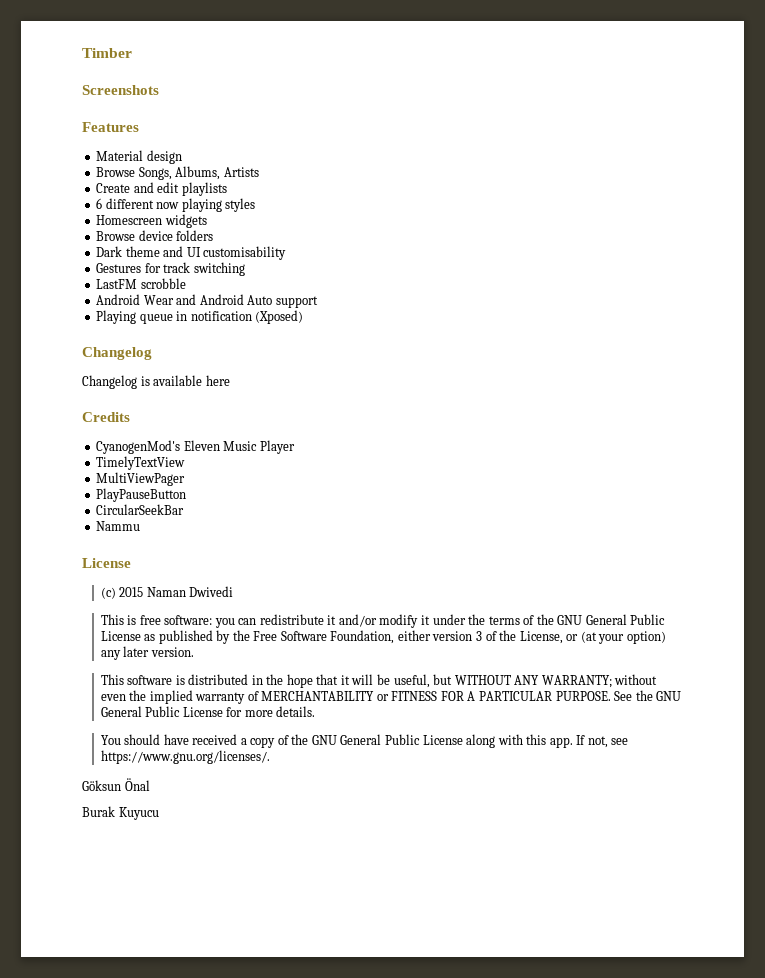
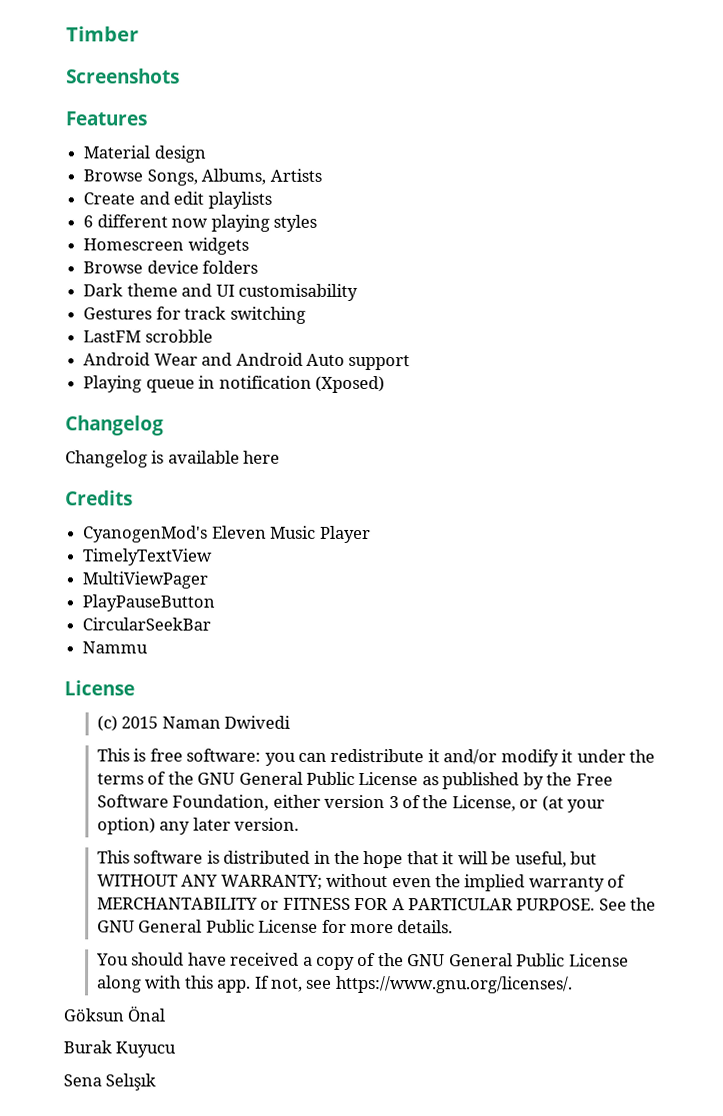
+ Sena Selışık

